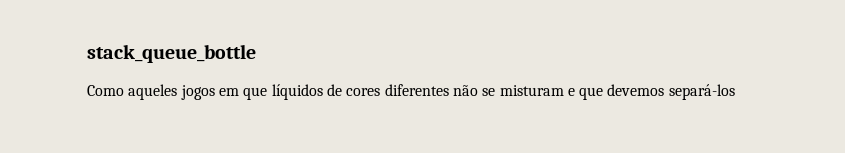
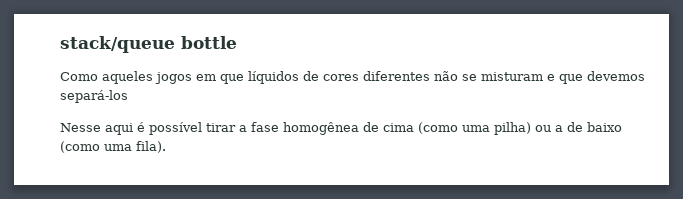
- stack_queue_bottle
+ stack/queue bottle
+ Nesse aqui é possível tirar a fase homogênea de cima (como uma pilha) ou a de baixo (como uma fila).

